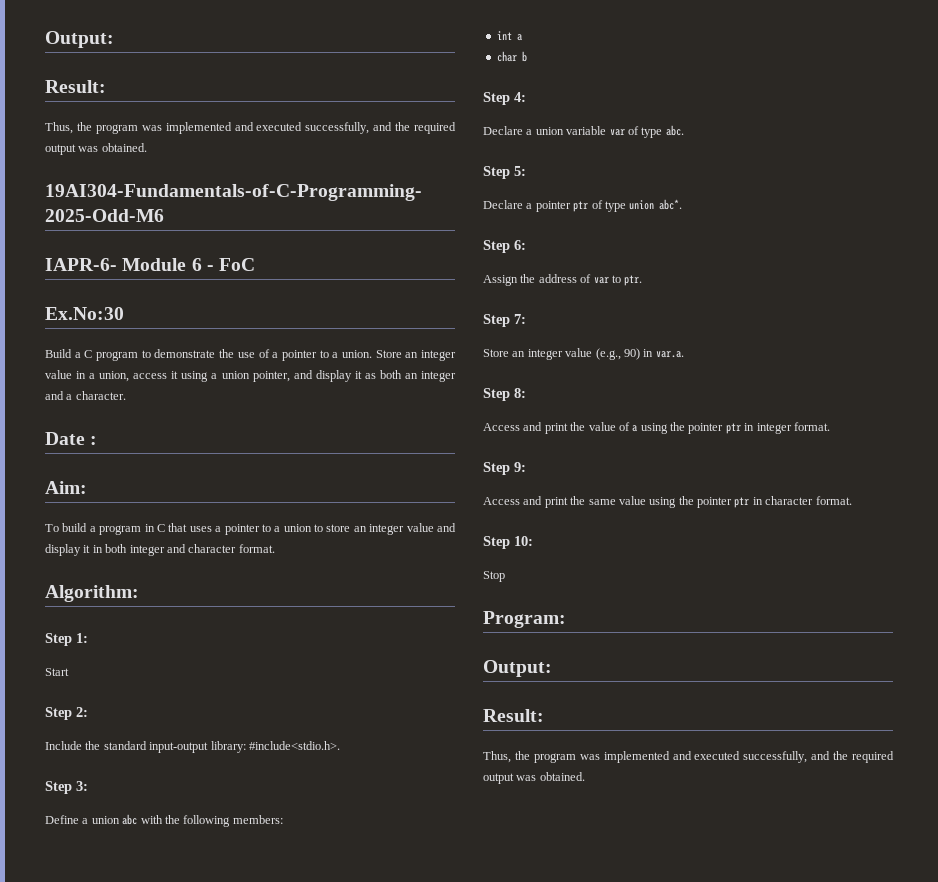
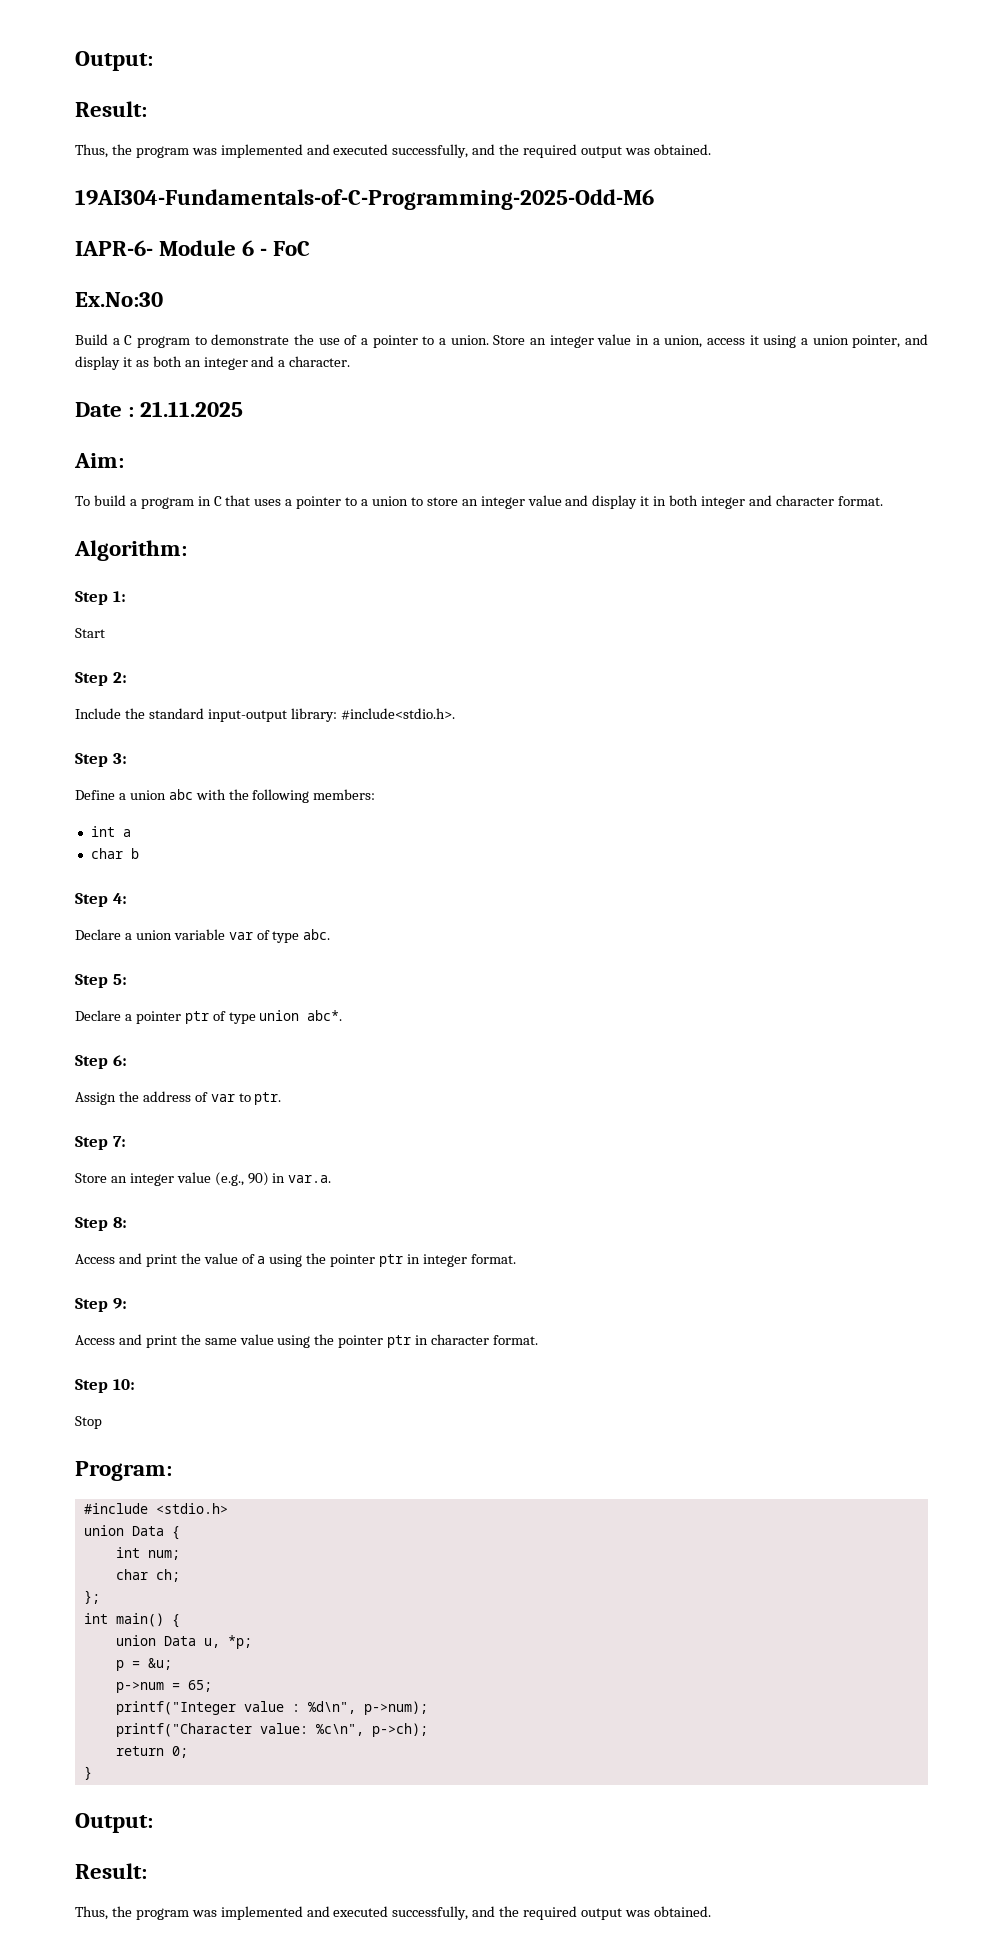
- Date :
+ Date : 21.11.2025
+ #include <stdio.h>
+ union Data {
+ int num;
+ char ch;
+ };
+ int main() {
+ union Data u, *p;
+ p = &u;
+ p->num = 65;
+ printf("Integer value : %d\n", p->num);
+ printf("Character value: %c\n", p->ch);
+ return 0;
+ }

